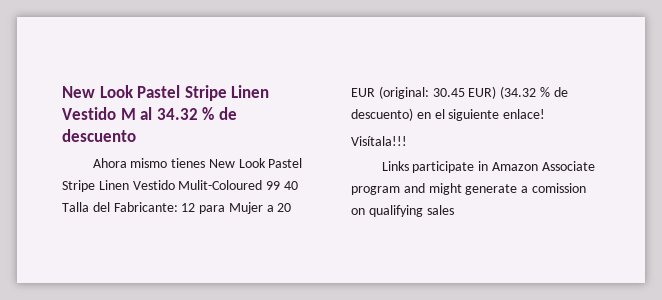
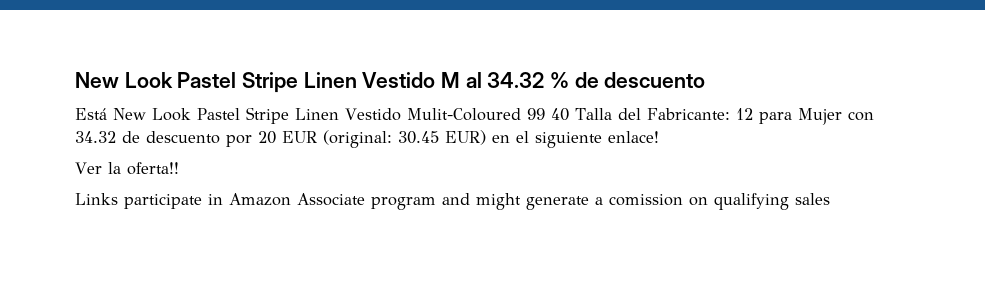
- Ahora mismo tienes New Look Pastel Stripe Linen Vestido Mulit-Coloured 99 40 Talla del Fabricante: 12 para Mujer a 20 EUR (original: 30.45 EUR) (34.32 % de descuento) en el siguiente enlace!
+ Está New Look Pastel Stripe Linen Vestido Mulit-Coloured 99 40 Talla del Fabricante: 12 para Mujer con 34.32 de descuento por 20 EUR (original: 30.45 EUR) en el siguiente enlace!
- Visítala!!!
+ Ver la oferta!!

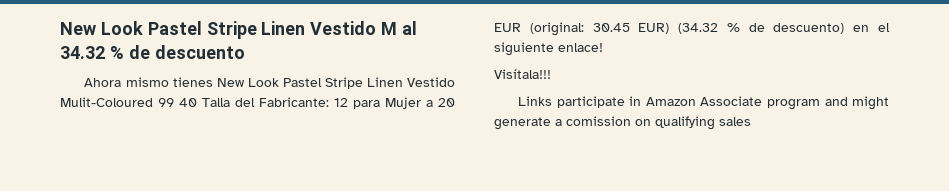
- Está New Look Pastel Stripe Linen Vestido Mulit-Coloured 99 40 Talla del Fabricante: 12 para Mujer con 34.32 de descuento por 20 EUR (original: 30.45 EUR) en el siguiente enlace!
+ Ahora mismo tienes New Look Pastel Stripe Linen Vestido Mulit-Coloured 99 40 Talla del Fabricante: 12 para Mujer a 20 EUR (original: 30.45 EUR) (34.32 % de descuento) en el siguiente enlace!
- Ver la oferta!!
+ Visítala!!!

